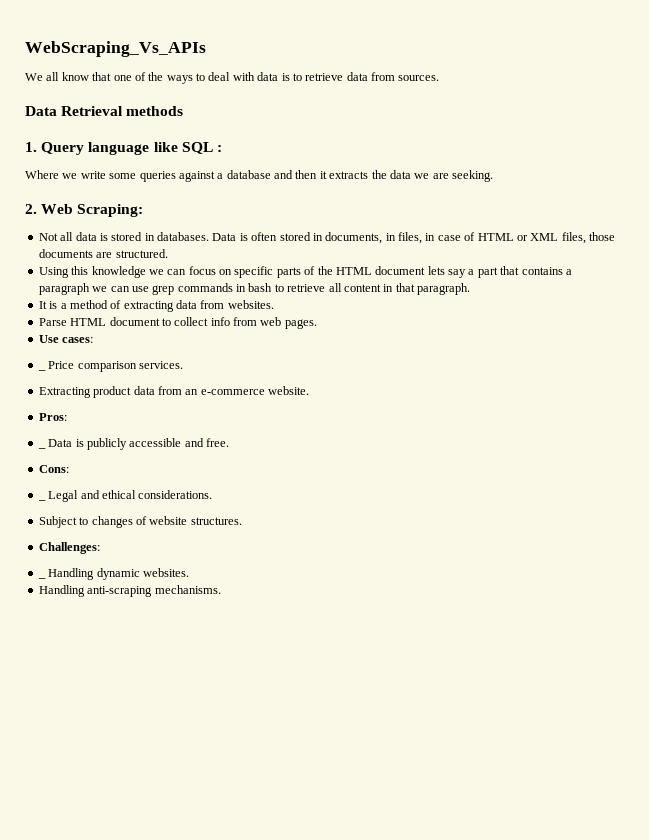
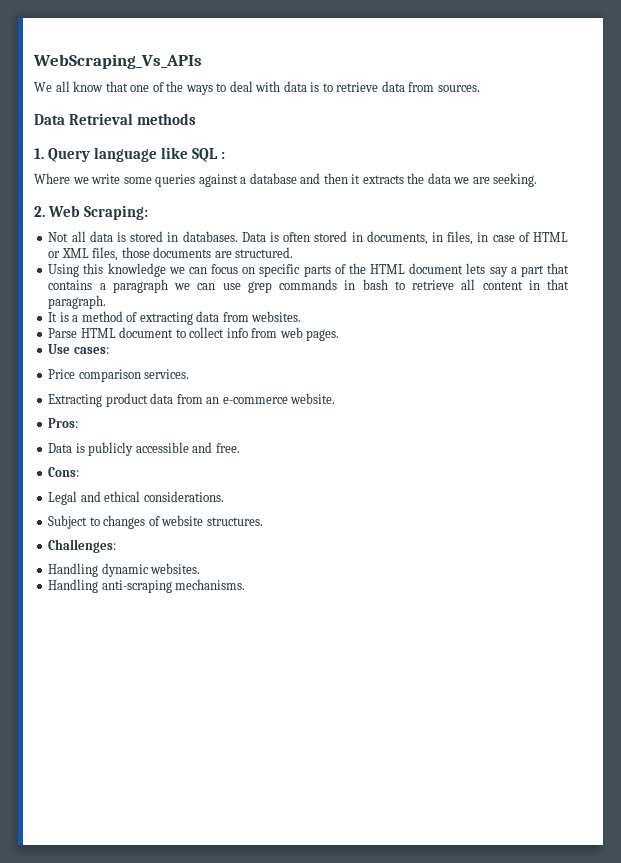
- _ Price comparison services.
+ Price comparison services.
- _ Data is publicly accessible and free.
+ Data is publicly accessible and free.
- _ Legal and ethical considerations.
+ Legal and ethical considerations.
- _ Handling dynamic websites.
+ Handling dynamic websites.

